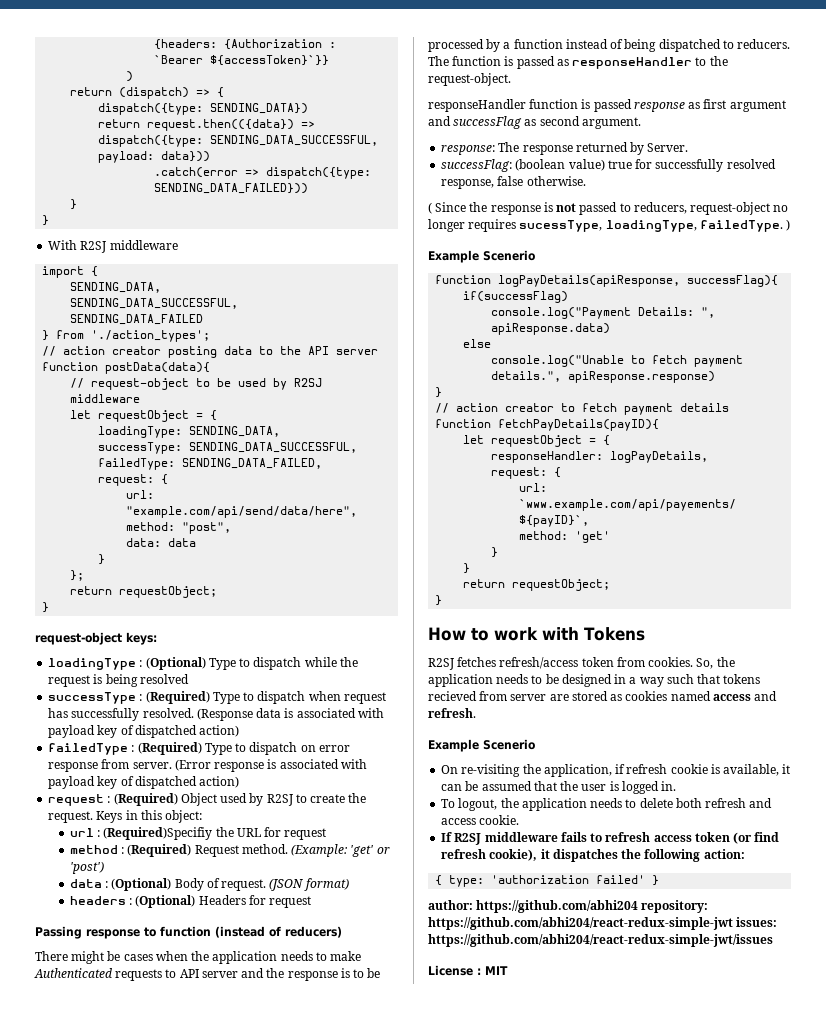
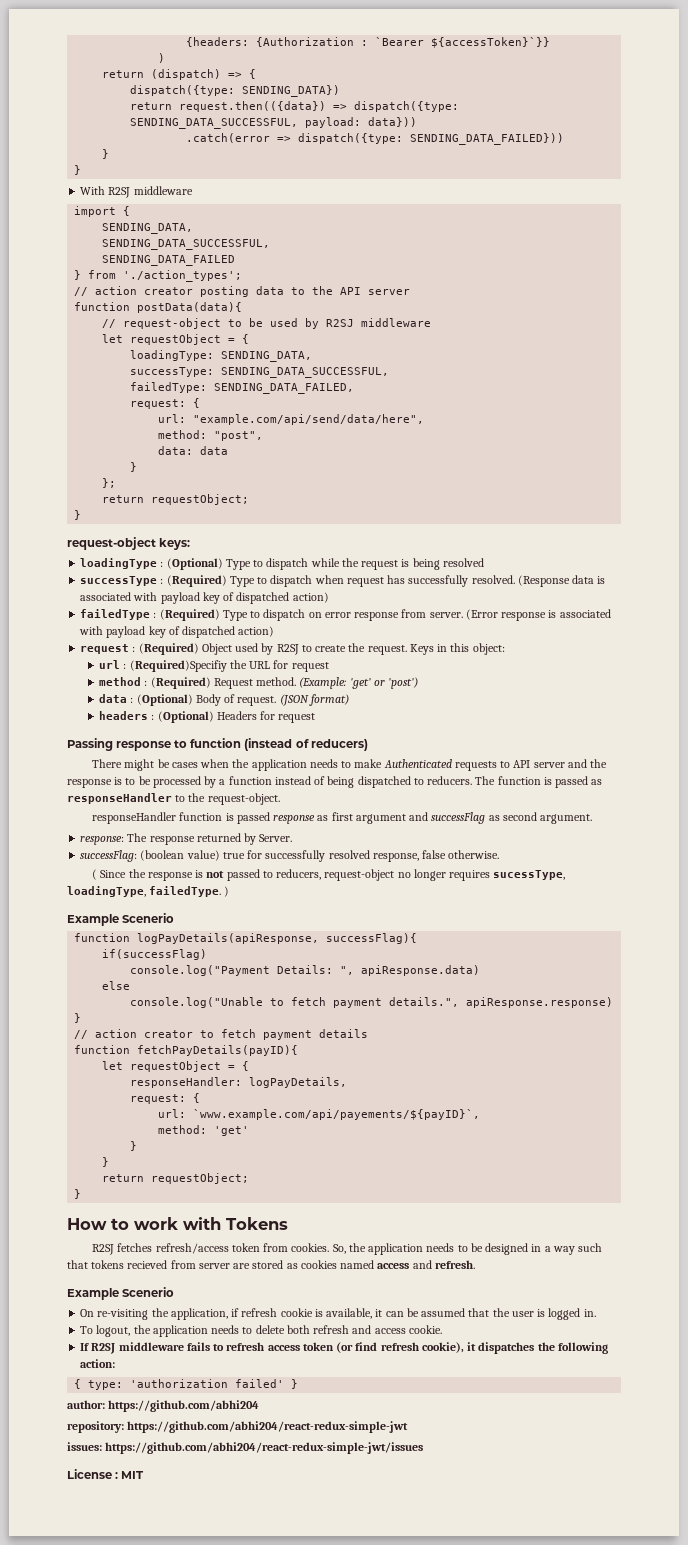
- author: https://github.com/abhi204 repository: https://github.com/abhi204/react-redux-simple-jwt issues: https://github.com/abhi204/react-redux-simple-jwt/issues
+ author: https://github.com/abhi204
+ repository: https://github.com/abhi204/react-redux-simple-jwt
+ issues: https://github.com/abhi204/react-redux-simple-jwt/issues

